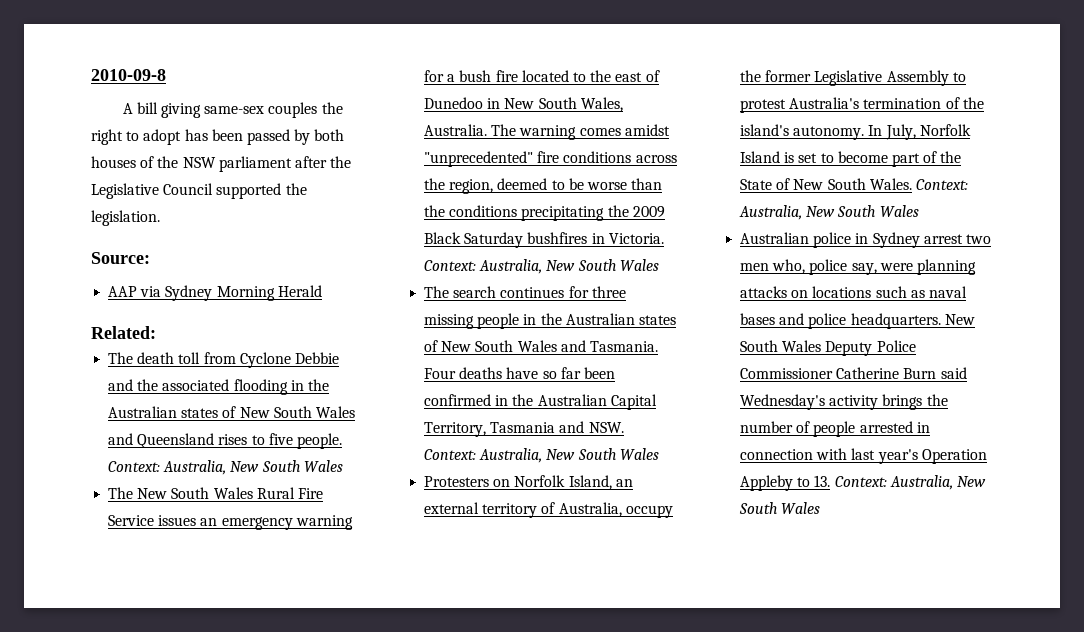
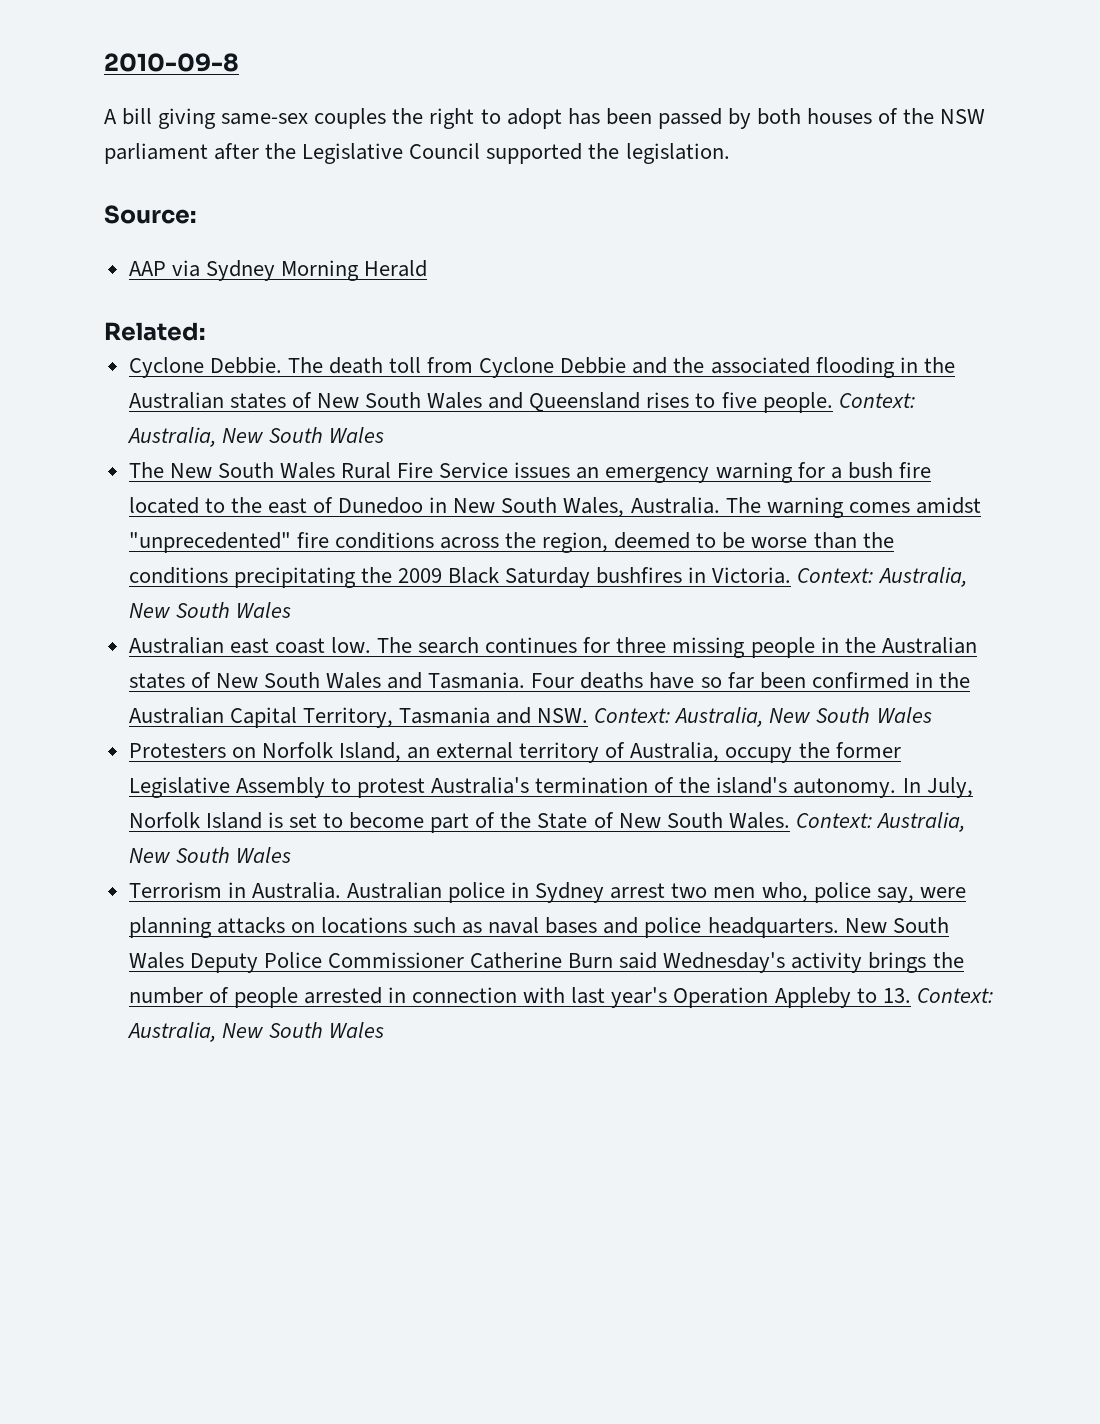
+ Cyclone Debbie.
+ Australian east coast low.
+ Terrorism in Australia.

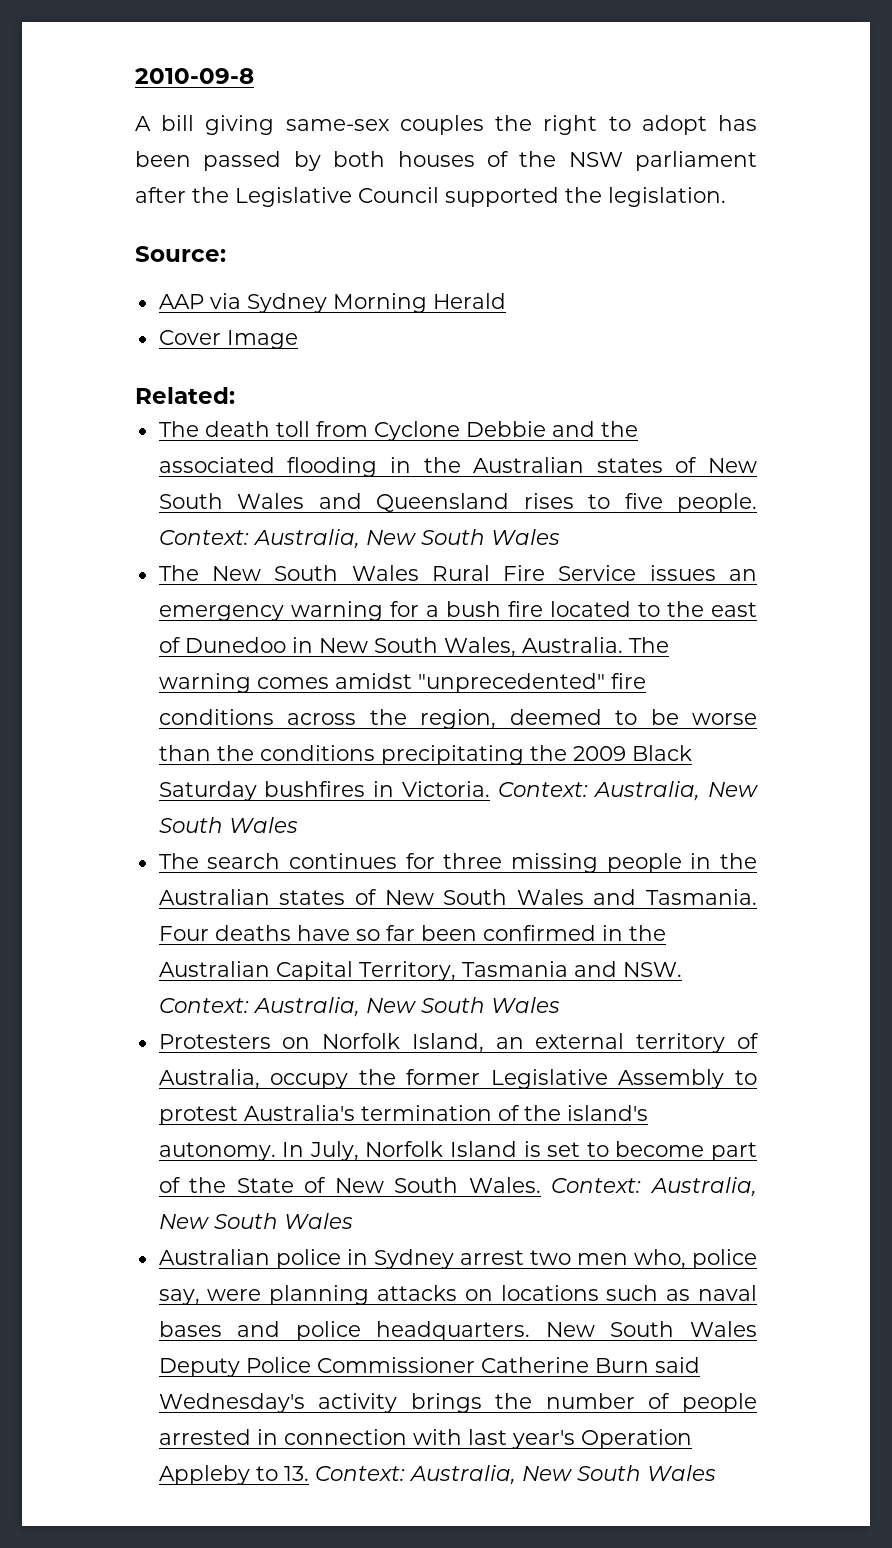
+ Cover Image
- Cyclone Debbie.
- Australian east coast low.
- Terrorism in Australia.

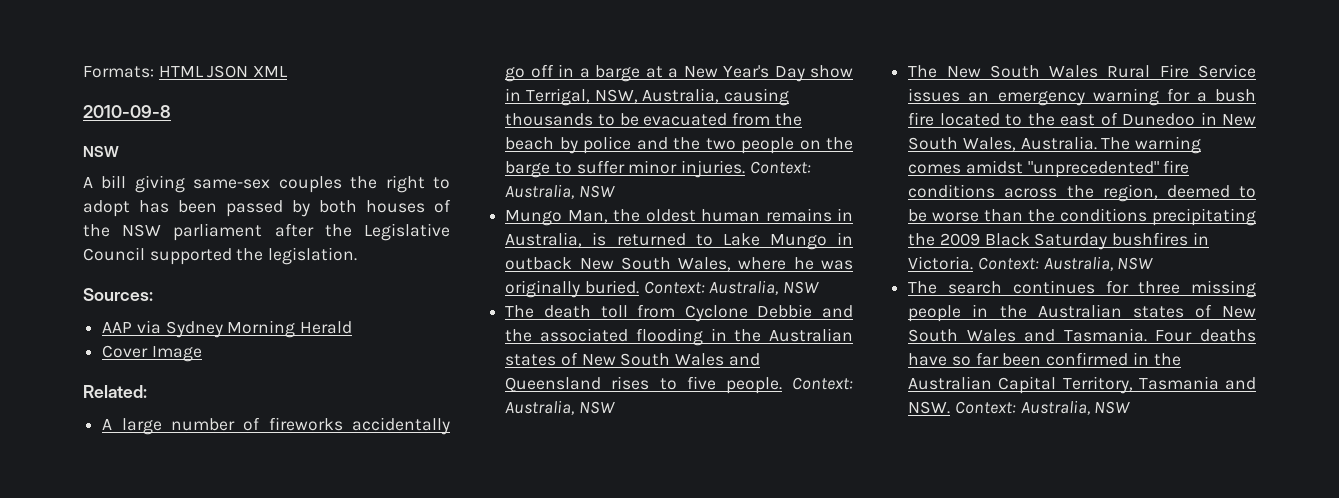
+ Formats: HTML JSON XML
  2010-09-8
+ NSW
- Source:
+ Sources:
+ A large number of fireworks accidentally go off in a barge at a New Year's Day show in Terrigal, NSW, Australia, causing thousands to be evacuated from the beach by police and the two people on the barge to suffer minor injuries. Context: Australia, NSW
+ Mungo Man, the oldest human remains in Australia, is returned to Lake Mungo in outback New South Wales, where he was originally buried. Context: Australia, NSW
- The death toll from Cyclone Debbie and the associated flooding in the Australian states of New South Wales and Queensland rises to five people. Context: Australia, New South Wales
+ The death toll from Cyclone Debbie and the associated flooding in the Australian states of New South Wales and Queensland rises to five people. Context: Australia, NSW
- The warning comes amidst "unprecedented" fire conditions across the region, deemed to be worse than the conditions precipitating the 2009 Black Saturday bushfires in Victoria. Context: Australia, New South Wales
+ The warning comes amidst "unprecedented" fire conditions across the region, deemed to be worse than the conditions precipitating the 2009 Black Saturday bushfires in Victoria. Context: Australia, NSW
- Four deaths have so far been confirmed in the Australian Capital Territory, Tasmania and NSW. Context: Australia, New South Wales
- Protesters on Norfolk Island, an external territory of Australia, occupy the former Legislative Assembly to protest Australia's termination of the island's autonomy. In July, Norfolk Island is set to become part of the State of New South Wales. Context: Australia, New South Wales
- Australian police in Sydney arrest two men who, police say, were planning attacks on locations such as naval bases and police headquarters. New South Wales Deputy Police Commissioner Catherine Burn said Wednesday's activity brings the number of people arrested in connection with last year's Operation Appleby to 13. Context: Australia, New South Wales
+ Four deaths have so far been confirmed in the Australian Capital Territory, Tasmania and NSW. Context: Australia, NSW

